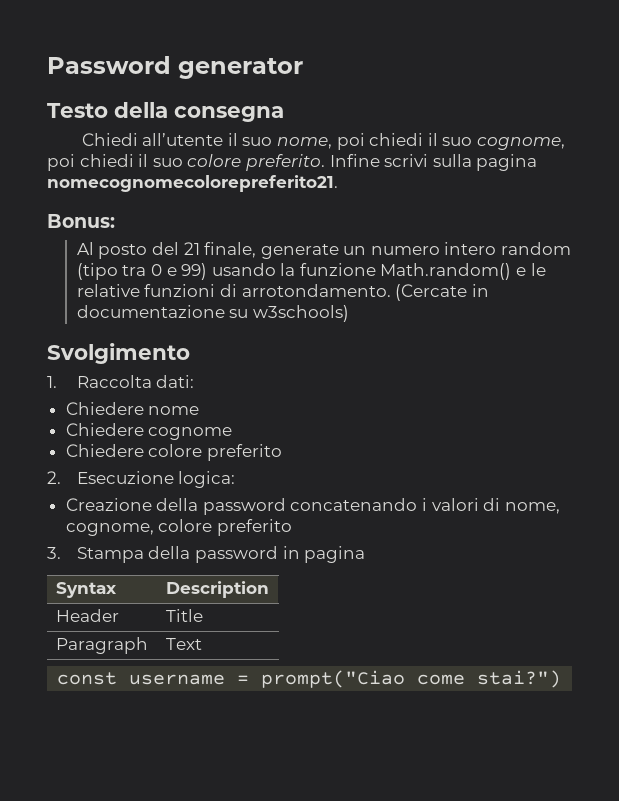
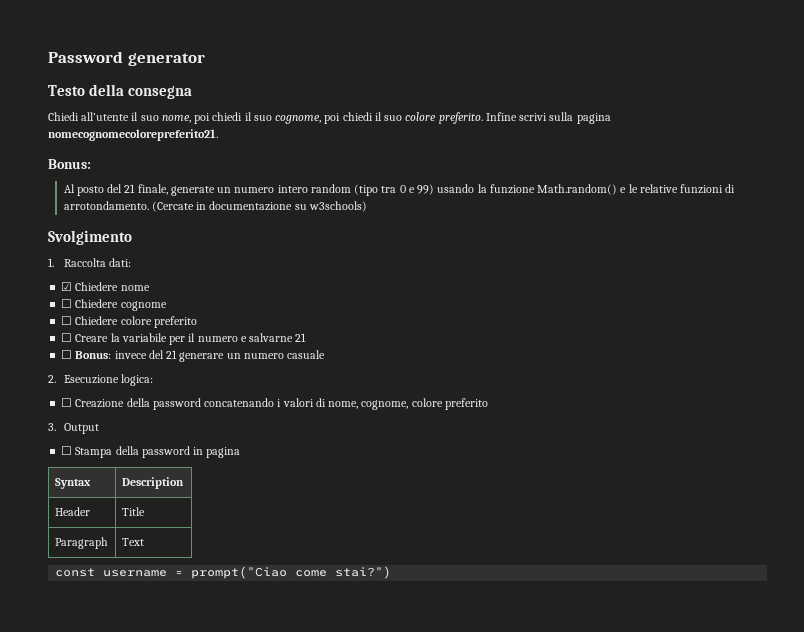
- Chiedere nome
+ ☑ Chiedere nome
- Chiedere cognome
+ ☐ Chiedere cognome
- Chiedere colore preferito
+ ☐ Chiedere colore preferito
+ ☐ Creare la variabile per il numero e salvarne 21
+ ☐ Bonus: invece del 21 generare un numero casuale
- Creazione della password concatenando i valori di nome, cognome, colore preferito
+ ☐ Creazione della password concatenando i valori di nome, cognome, colore preferito
- 3. Stampa della password in pagina
+ 3. Output
+ ☐ Stampa della password in pagina

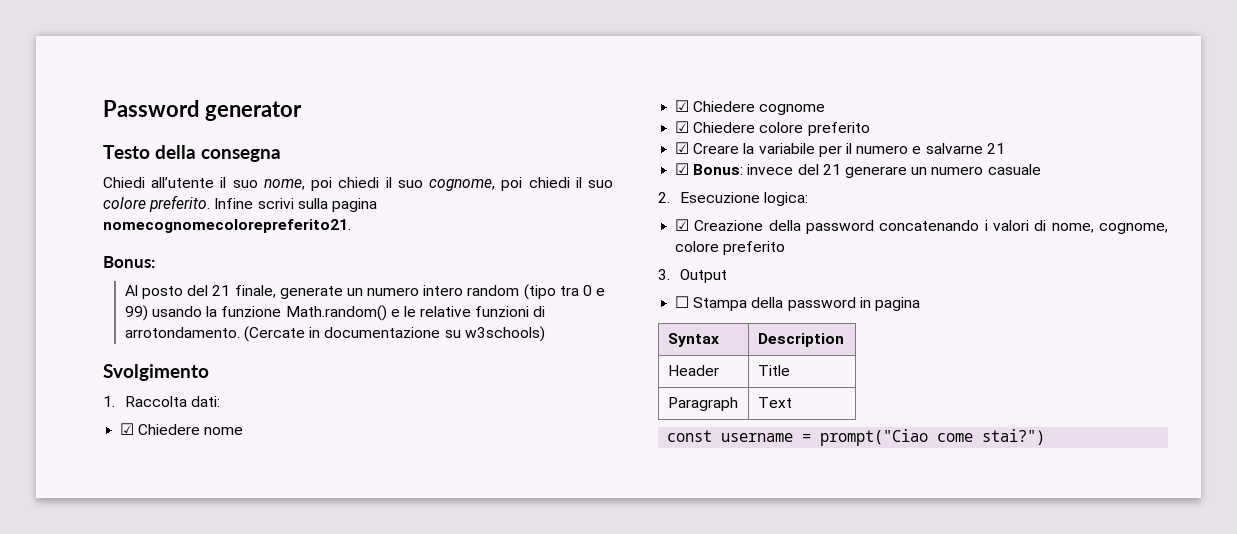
- ☐ Chiedere cognome
+ ☑ Chiedere cognome
- ☐ Chiedere colore preferito
+ ☑ Chiedere colore preferito
- ☐ Creare la variabile per il numero e salvarne 21
+ ☑ Creare la variabile per il numero e salvarne 21
- ☐ Bonus: invece del 21 generare un numero casuale
+ ☑ Bonus: invece del 21 generare un numero casuale
- ☐ Creazione della password concatenando i valori di nome, cognome, colore preferito
+ ☑ Creazione della password concatenando i valori di nome, cognome, colore preferito

